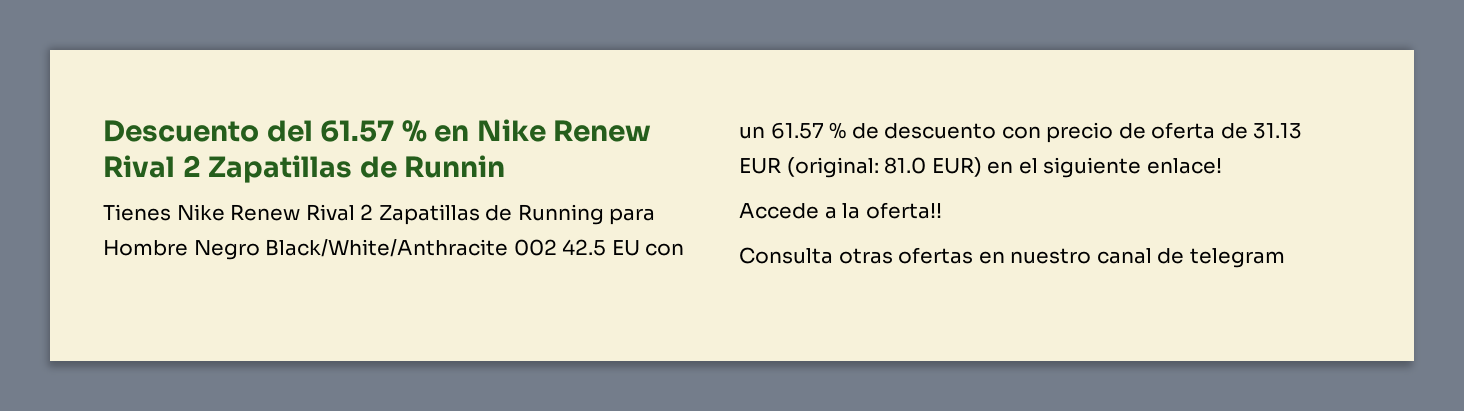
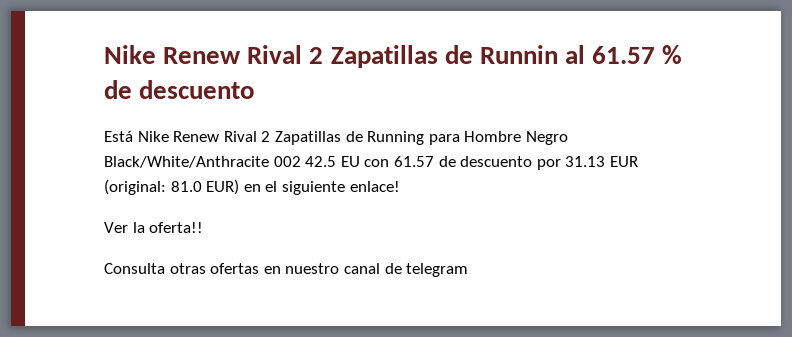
- Descuento del 61.57 % en Nike Renew Rival 2 Zapatillas de Runnin
- Tienes Nike Renew Rival 2 Zapatillas de Running para Hombre Negro Black/White/Anthracite 002 42.5 EU con un 61.57 % de descuento con precio de oferta de 31.13 EUR (original: 81.0 EUR) en el siguiente enlace!
+ Nike Renew Rival 2 Zapatillas de Runnin al 61.57 % de descuento
+ Está Nike Renew Rival 2 Zapatillas de Running para Hombre Negro Black/White/Anthracite 002 42.5 EU con 61.57 de descuento por 31.13 EUR (original: 81.0 EUR) en el siguiente enlace!
- Accede a la oferta!!
+ Ver la oferta!!

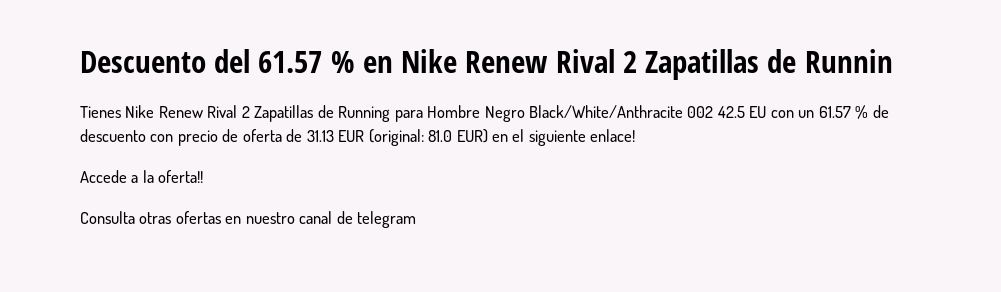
- Nike Renew Rival 2 Zapatillas de Runnin al 61.57 % de descuento
- Está Nike Renew Rival 2 Zapatillas de Running para Hombre Negro Black/White/Anthracite 002 42.5 EU con 61.57 de descuento por 31.13 EUR (original: 81.0 EUR) en el siguiente enlace!
+ Descuento del 61.57 % en Nike Renew Rival 2 Zapatillas de Runnin
+ Tienes Nike Renew Rival 2 Zapatillas de Running para Hombre Negro Black/White/Anthracite 002 42.5 EU con un 61.57 % de descuento con precio de oferta de 31.13 EUR (original: 81.0 EUR) en el siguiente enlace!
- Ver la oferta!!
+ Accede a la oferta!!

